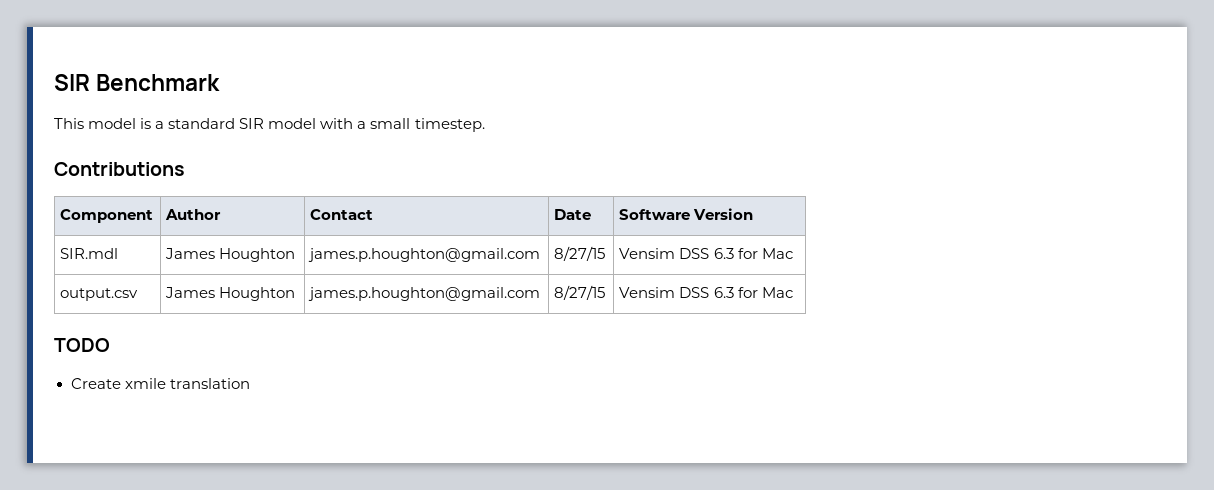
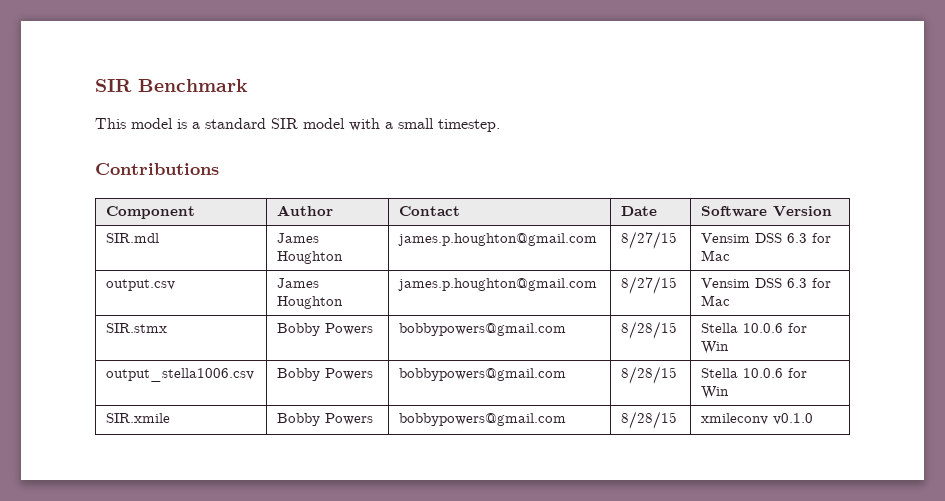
- TODO
- Create xmile translation
+ SIR.stmx | Bobby Powers | bobbypowers@gmail.com | 8/28/15 | Stella 10.0.6 for Win
+ output_stella1006.csv | Bobby Powers | bobbypowers@gmail.com | 8/28/15 | Stella 10.0.6 for Win
+ SIR.xmile | Bobby Powers | bobbypowers@gmail.com | 8/28/15 | xmileconv v0.1.0

